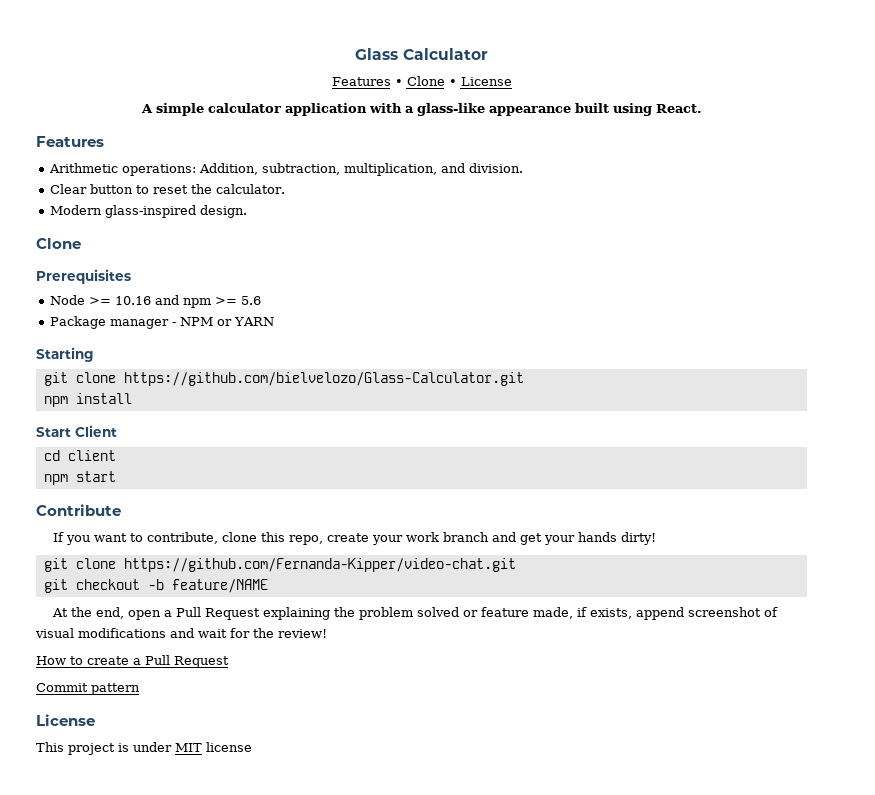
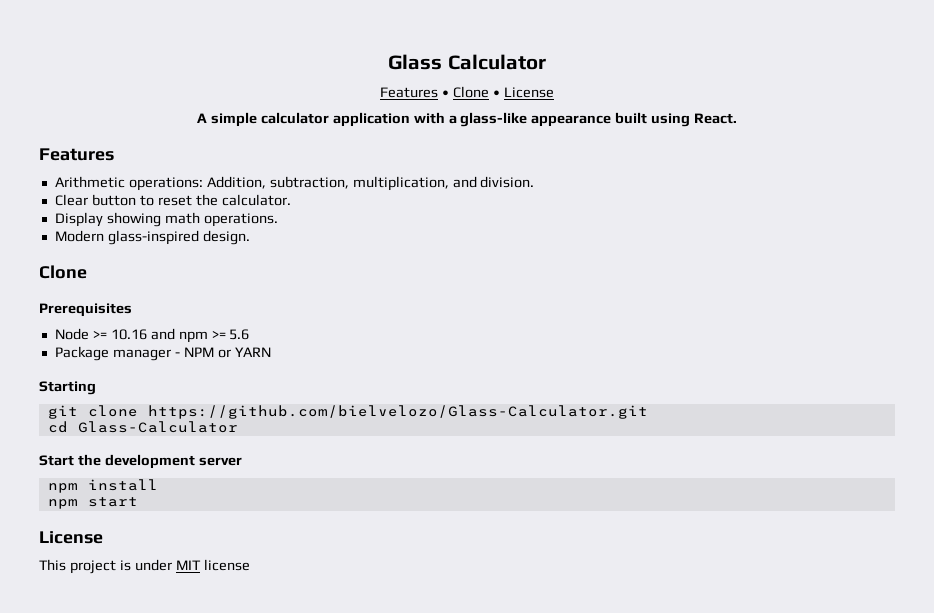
+ Display showing math operations.
+ cd Glass-Calculator
+ Start the development server
  npm install
- Start Client
- cd client
  npm start
- Contribute
- If you want to contribute, clone this repo, create your work branch and get your hands dirty!
- git clone https://github.com/Fernanda-Kipper/video-chat.git
- git checkout -b feature/NAME
- At the end, open a Pull Request explaining the problem solved or feature made, if exists, append screenshot of visual modifications and wait for the review!
- How to create a Pull Request
- Commit pattern

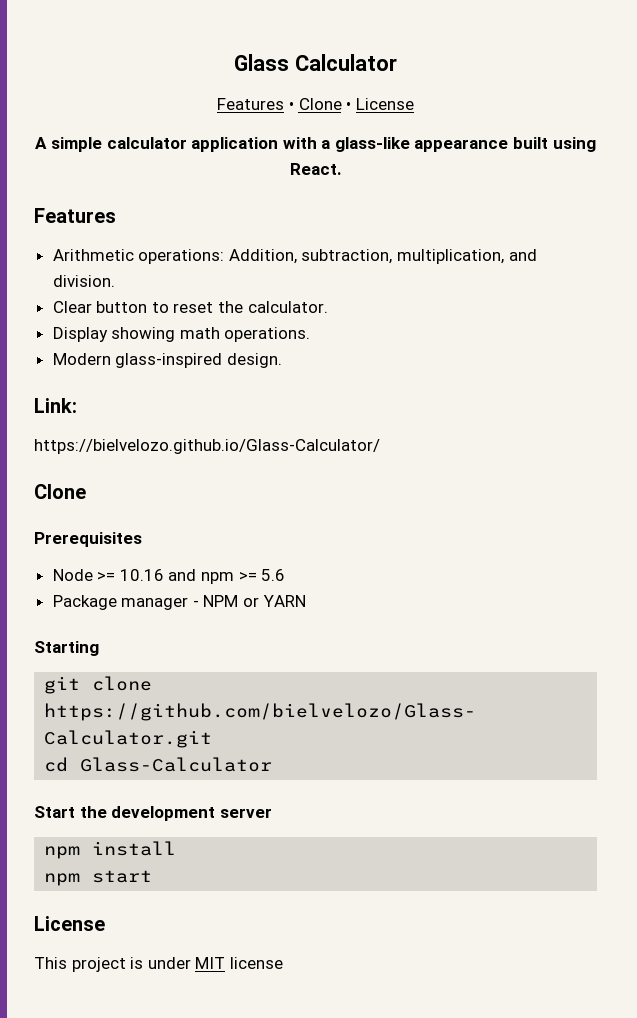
+ Link:
+ https://bielvelozo.github.io/Glass-Calculator/

